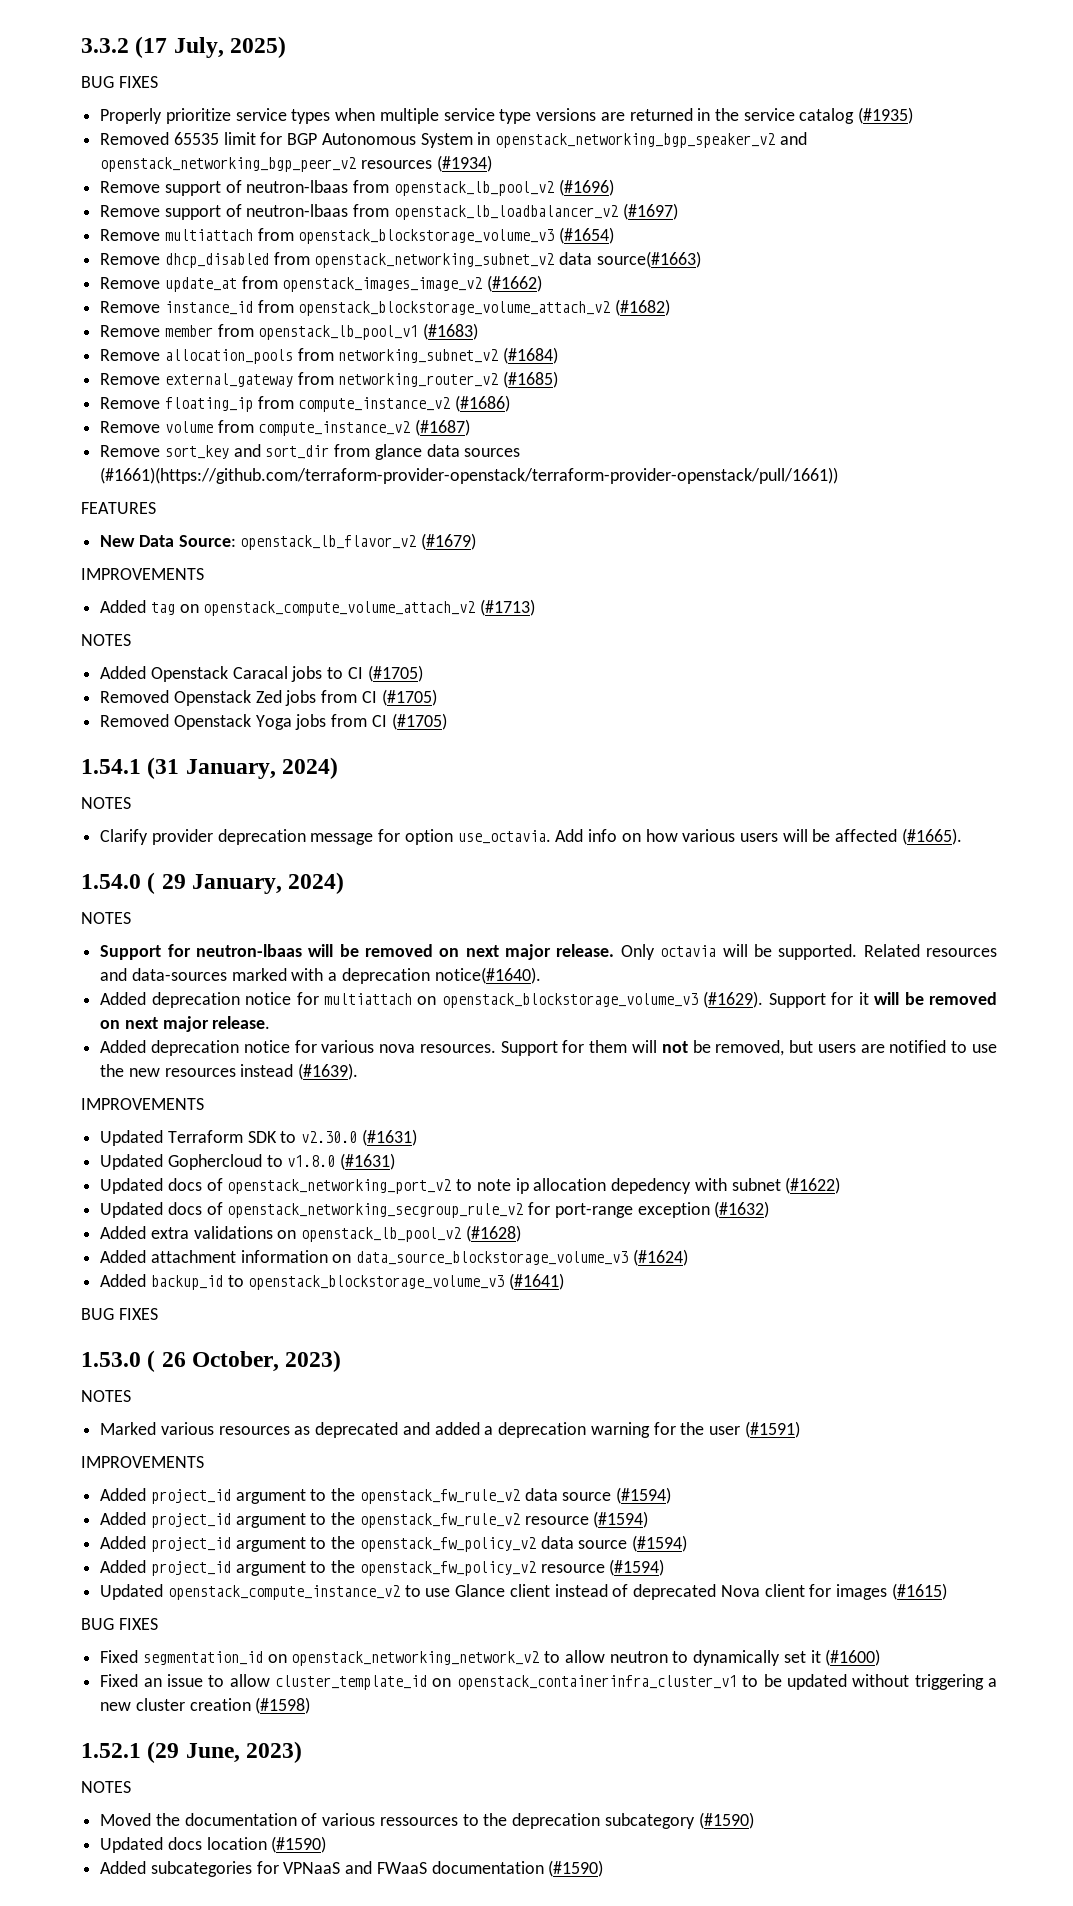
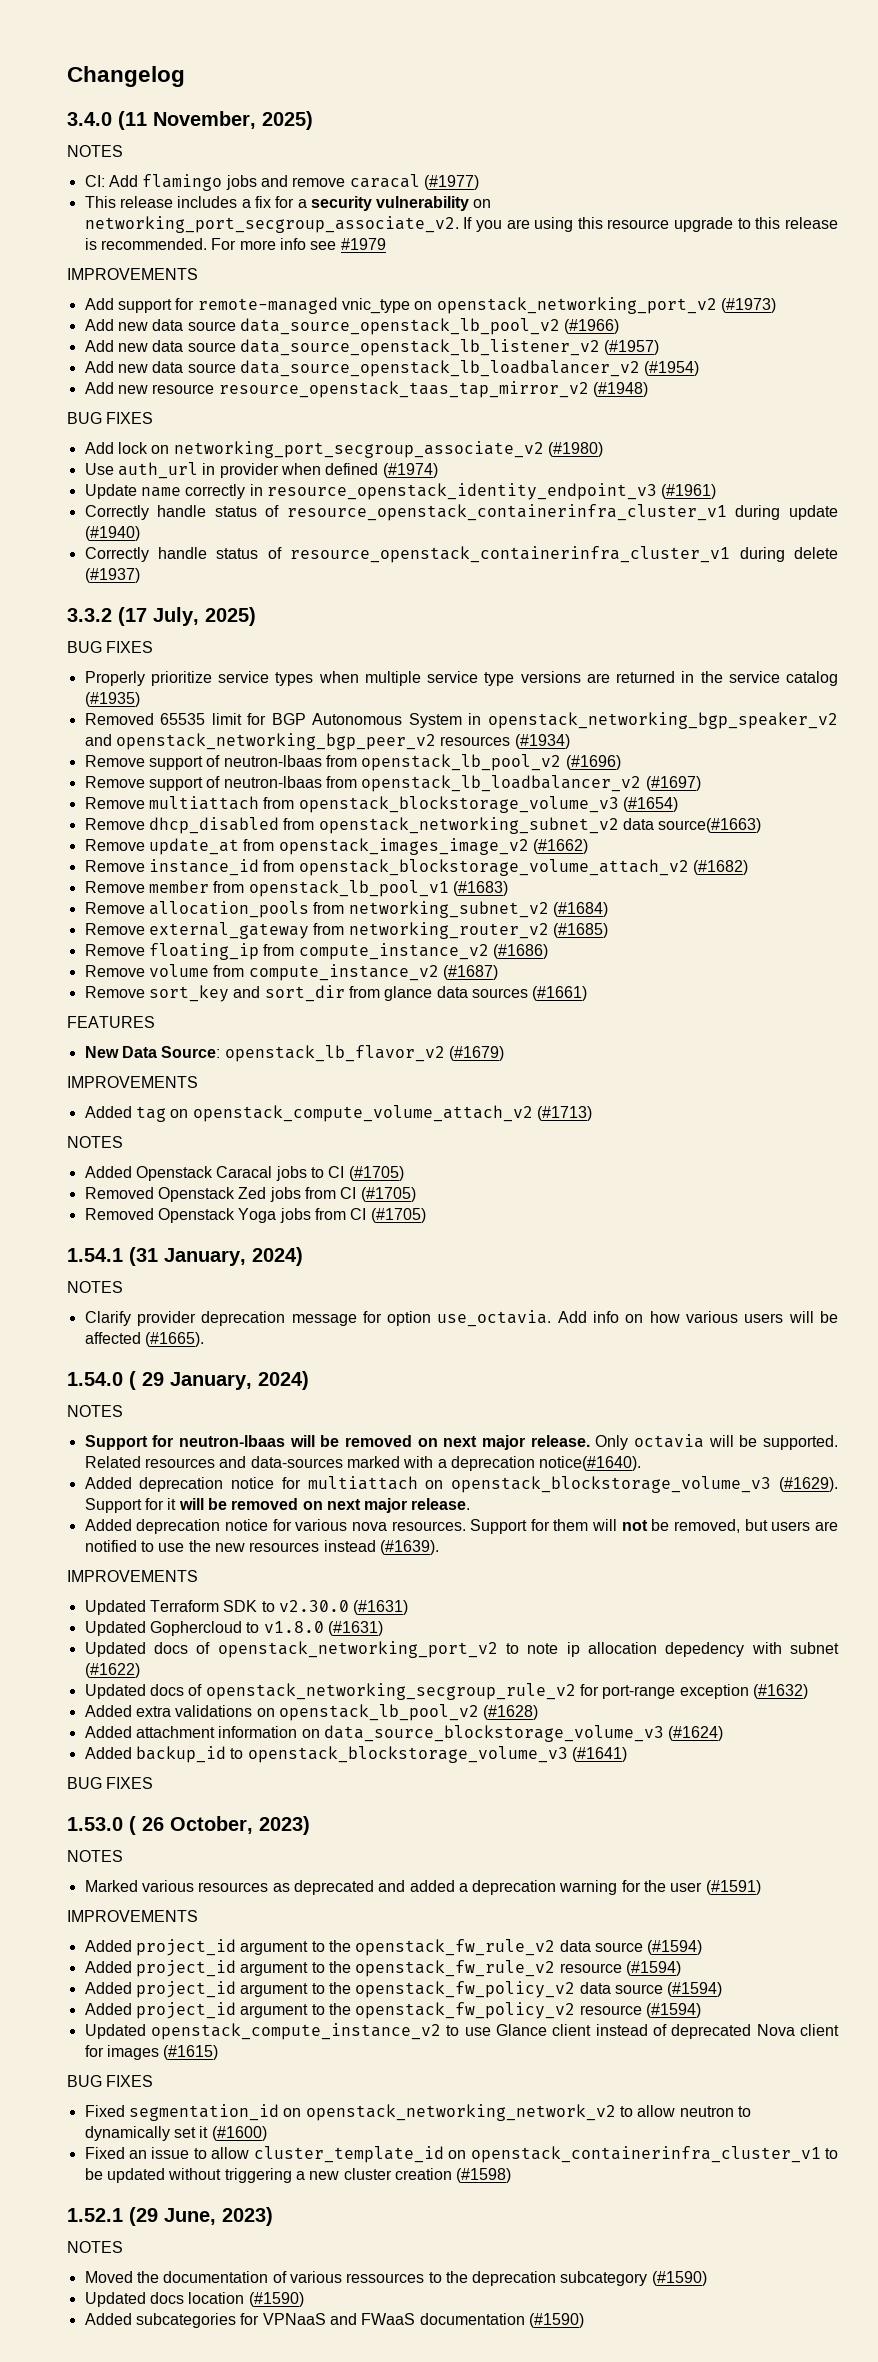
+ Changelog
+ 3.4.0 (11 November, 2025)
+ NOTES
+ CI: Add flamingo jobs and remove caracal (#1977)
+ This release includes a fix for a security vulnerability on networking_port_secgroup_associate_v2. If you are using this resource upgrade to this release is recommended. For more info see #1979
+ IMPROVEMENTS
+ Add support for remote-managed vnic_type on openstack_networking_port_v2 (#1973)
+ Add new data source data_source_openstack_lb_pool_v2 (#1966)
+ Add new data source data_source_openstack_lb_listener_v2 (#1957)
+ Add new data source data_source_openstack_lb_loadbalancer_v2 (#1954)
+ Add new resource resource_openstack_taas_tap_mirror_v2 (#1948)
+ BUG FIXES
+ Add lock on networking_port_secgroup_associate_v2 (#1980)
+ Use auth_url in provider when defined (#1974)
+ Update name correctly in resource_openstack_identity_endpoint_v3 (#1961)
+ Correctly handle status of resource_openstack_containerinfra_cluster_v1 during update (#1940)
+ Correctly handle status of resource_openstack_containerinfra_cluster_v1 during delete (#1937)
- Remove sort_key and sort_dir from glance data sources (#1661)(https://github.com/terraform-provider-openstack/terraform-provider-openstack/pull/1661))
+ Remove sort_key and sort_dir from glance data sources (#1661)

